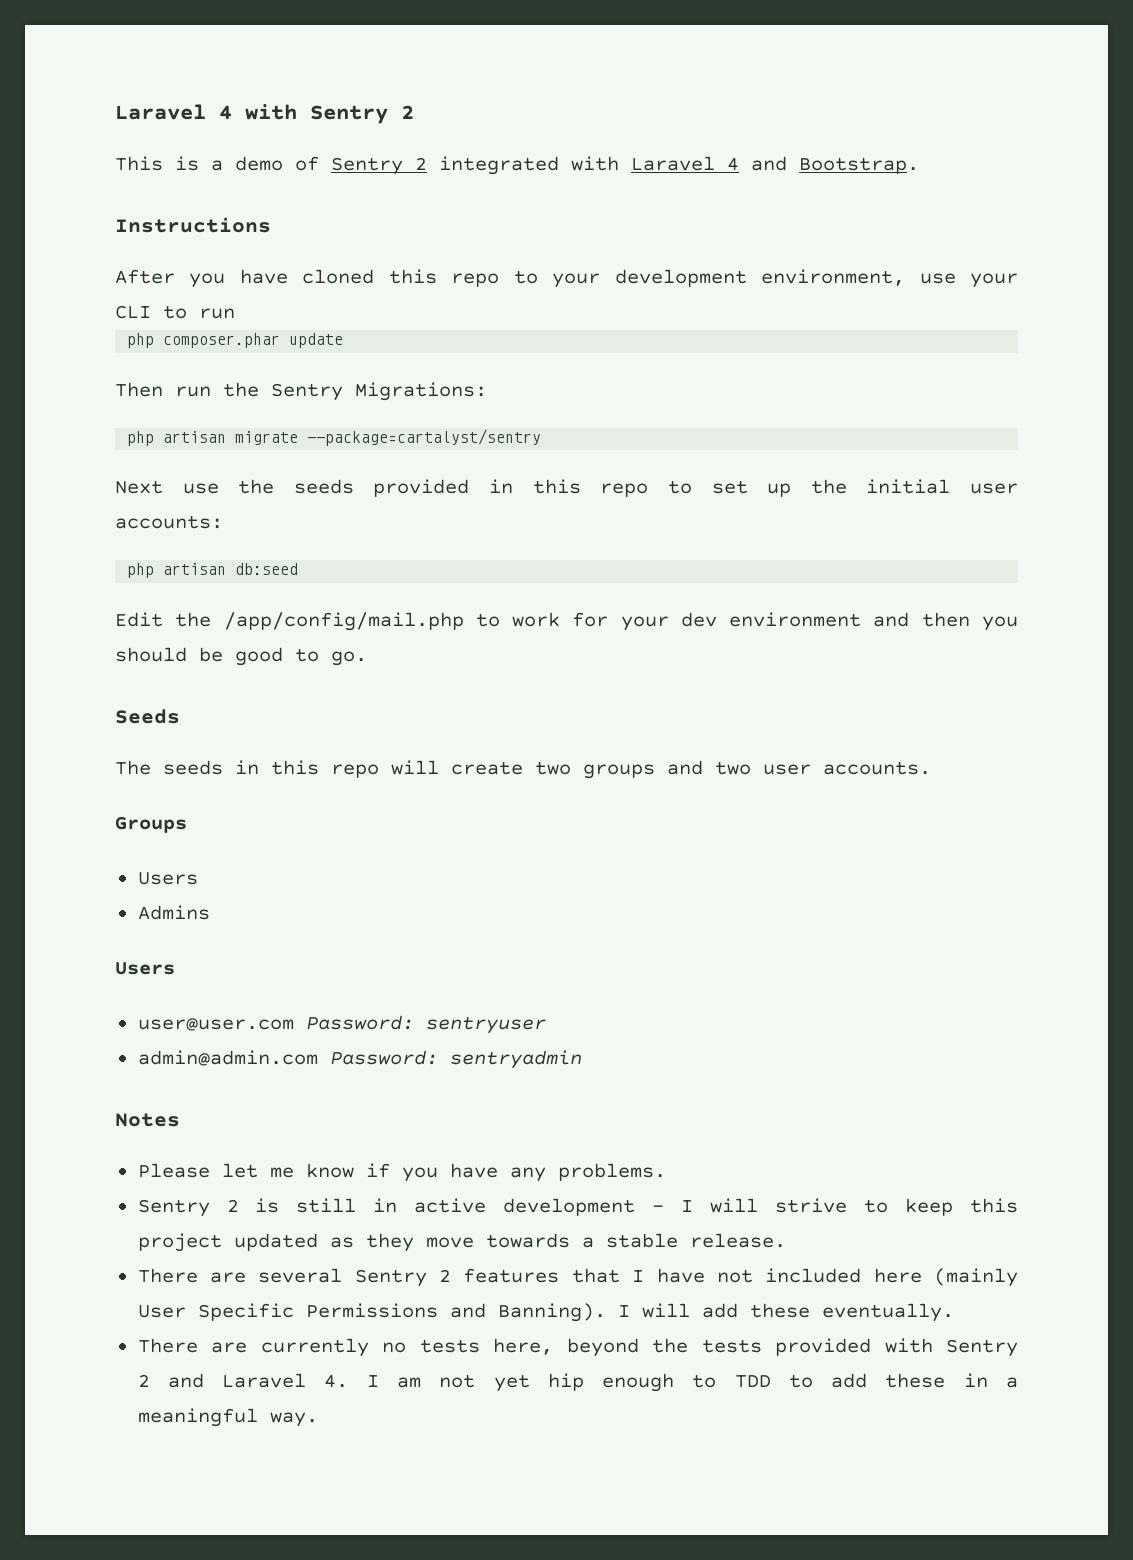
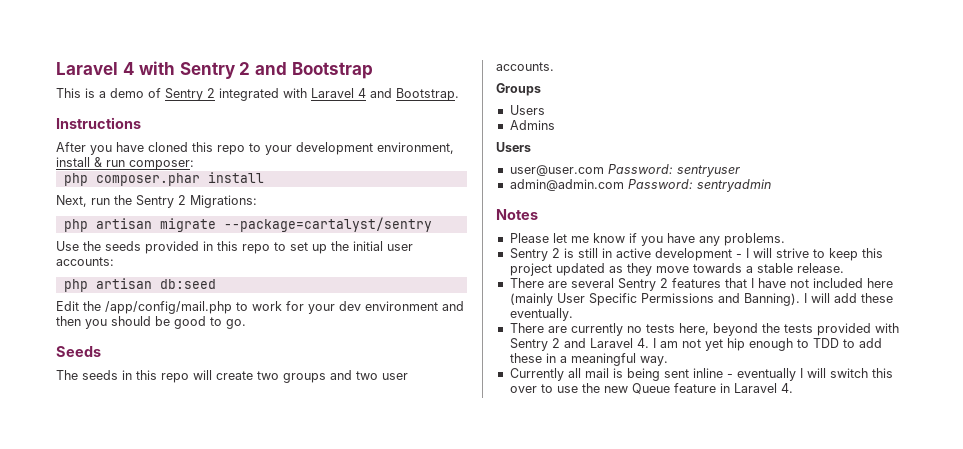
- Laravel 4 with Sentry 2
+ Laravel 4 with Sentry 2 and Bootstrap
- After you have cloned this repo to your development environment, use your CLI to run
+ After you have cloned this repo to your development environment, install & run composer:
- php composer.phar update
- Then run the Sentry Migrations:
+ php composer.phar install
+ Next, run the Sentry 2 Migrations:
- Next use the seeds provided in this repo to set up the initial user accounts:
+ Use the seeds provided in this repo to set up the initial user accounts:
+ Currently all mail is being sent inline - eventually I will switch this over to use the new Queue feature in Laravel 4.

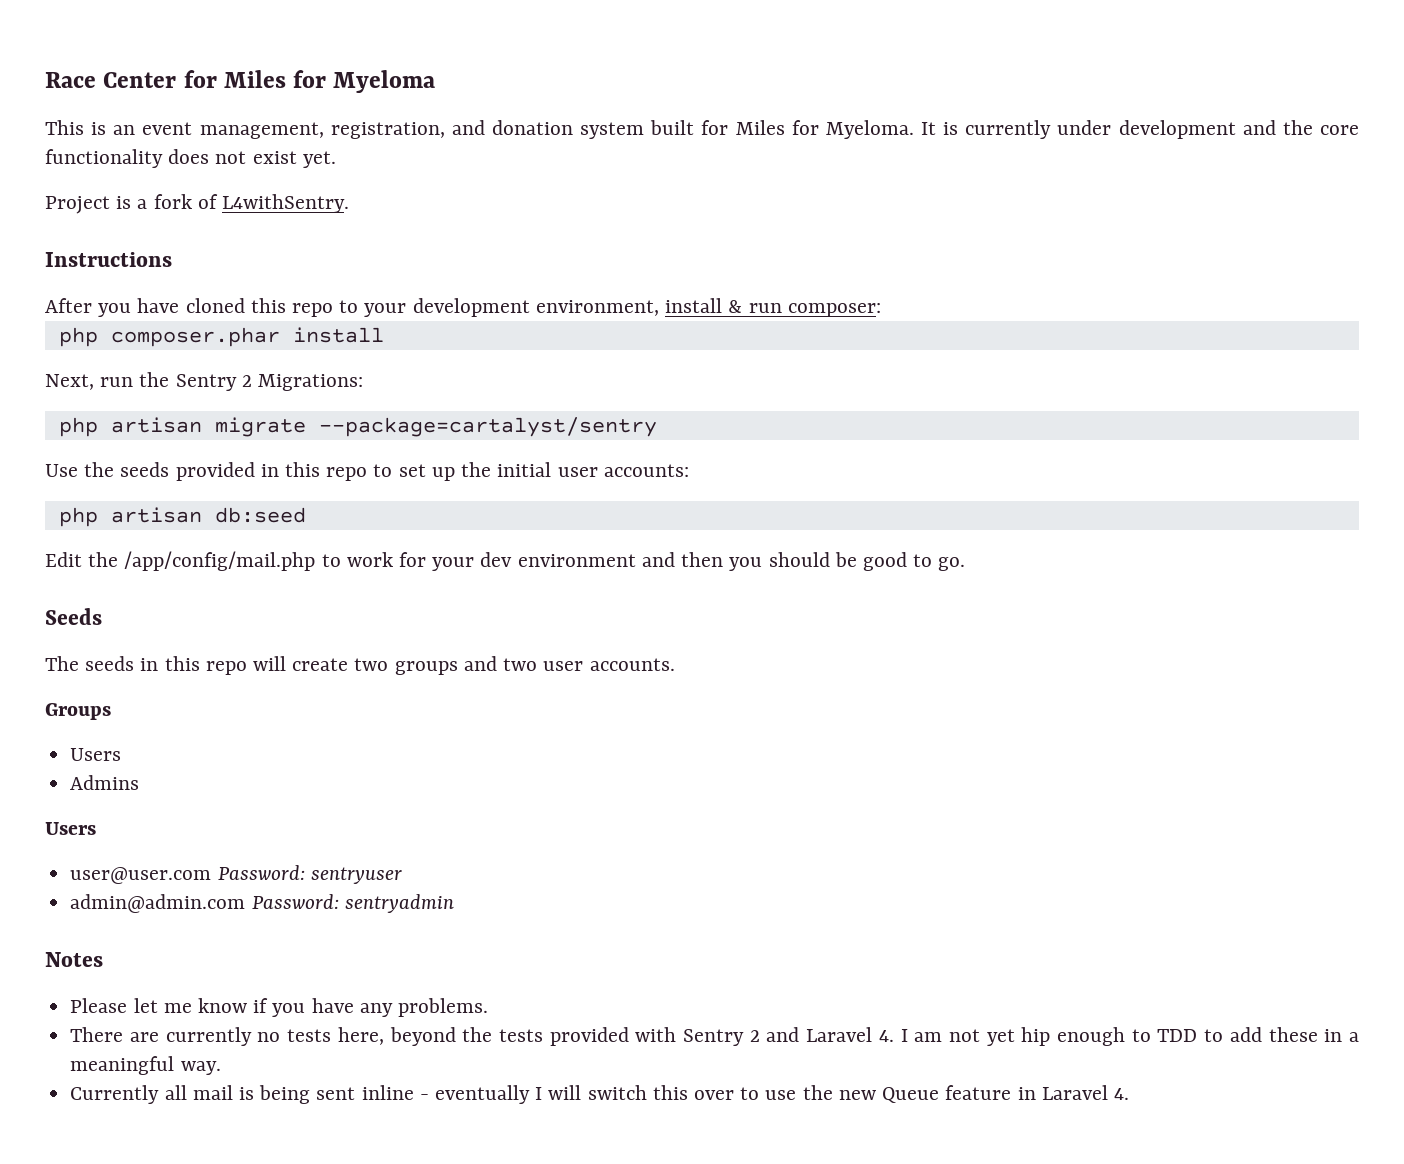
- Laravel 4 with Sentry 2 and Bootstrap
- This is a demo of Sentry 2 integrated with Laravel 4 and Bootstrap.
+ Race Center for Miles for Myeloma
+ This is an event management, registration, and donation system built for Miles for Myeloma. It is currently under development and the core functionality does not exist yet.
+ Project is a fork of L4withSentry.
- Sentry 2 is still in active development - I will strive to keep this project updated as they move towards a stable release.
- There are several Sentry 2 features that I have not included here (mainly User Specific Permissions and Banning). I will add these eventually.

